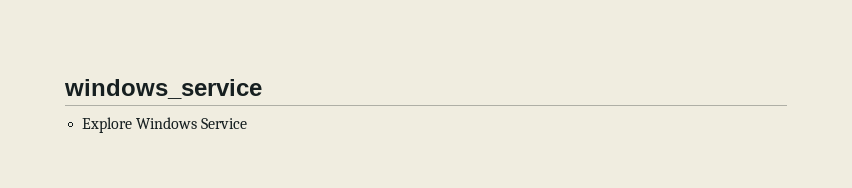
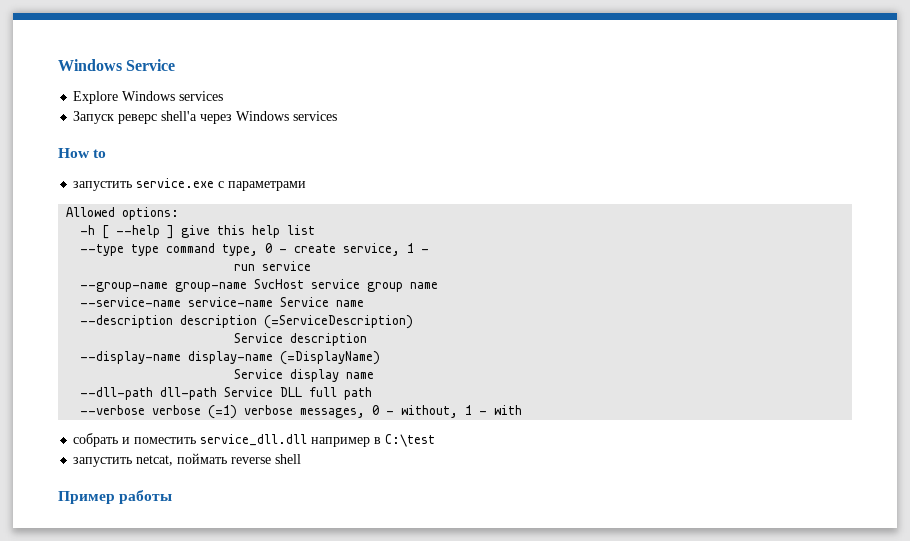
- windows_service
+ Windows Service
- Explore Windows Service
+ Explore Windows services
+ Запуск реверс shell'a через Windows services
+ How to
+ запустить service.exe c параметрами
+ Allowed options:
+ -h [ --help ] give this help list
+ --type type command type, 0 - create service, 1 -
+ run service
+ --group-name group-name SvcHost service group name
+ --service-name service-name Service name
+ --description description (=ServiceDescription)
+ Service description
+ --display-name display-name (=DisplayName)
+ Service display name
+ --dll-path dll-path Service DLL full path
+ --verbose verbose (=1) verbose messages, 0 - without, 1 - with
+ собрать и поместить service_dll.dll например в C:\test
+ запустить netcat, поймать reverse shell
+ Пример работы

